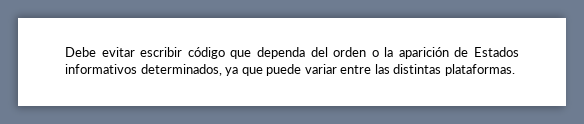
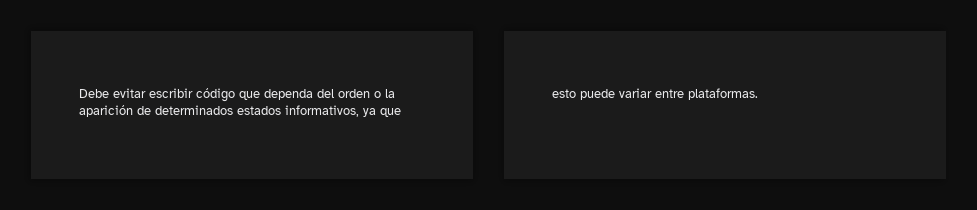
- Debe evitar escribir código que dependa del orden o la aparición de Estados informativos determinados, ya que puede variar entre las distintas plataformas.
+ Debe evitar escribir código que dependa del orden o la aparición de determinados estados informativos, ya que esto puede variar entre plataformas.

